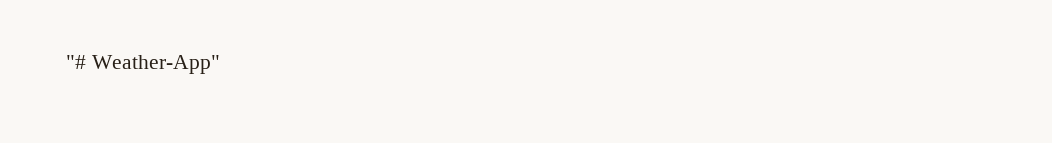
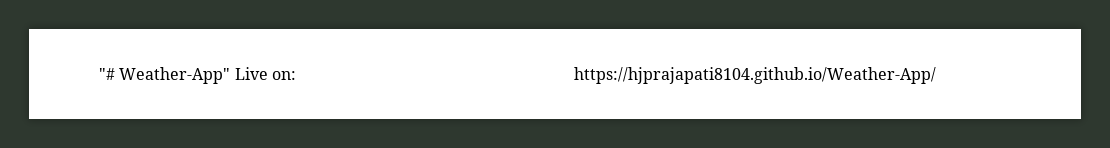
- "# Weather-App"
+ "# Weather-App" Live on: https://hjprajapati8104.github.io/Weather-App/

